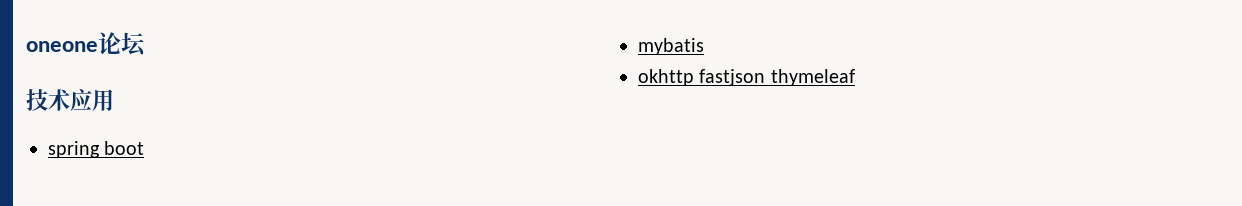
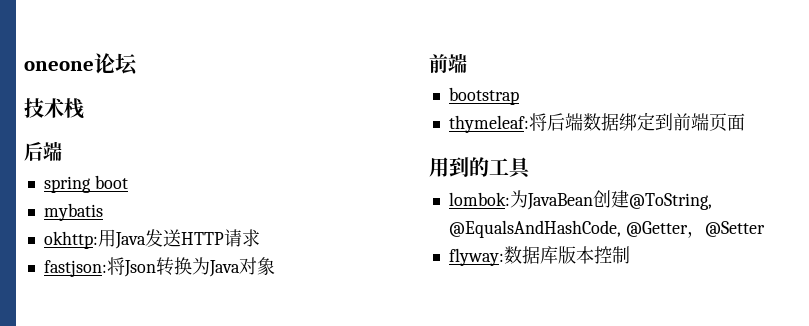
- 技术应用
+ 技术栈
+ 后端
- okhttp fastjson thymeleaf
+ okhttp:用Java发送HTTP请求
+ fastjson:将Json转换为Java对象
+ 前端
+ bootstrap
+ thymeleaf:将后端数据绑定到前端页面
+ 用到的工具
+ lombok:为JavaBean创建@ToString, @EqualsAndHashCode, @Getter，@Setter
+ flyway:数据库版本控制

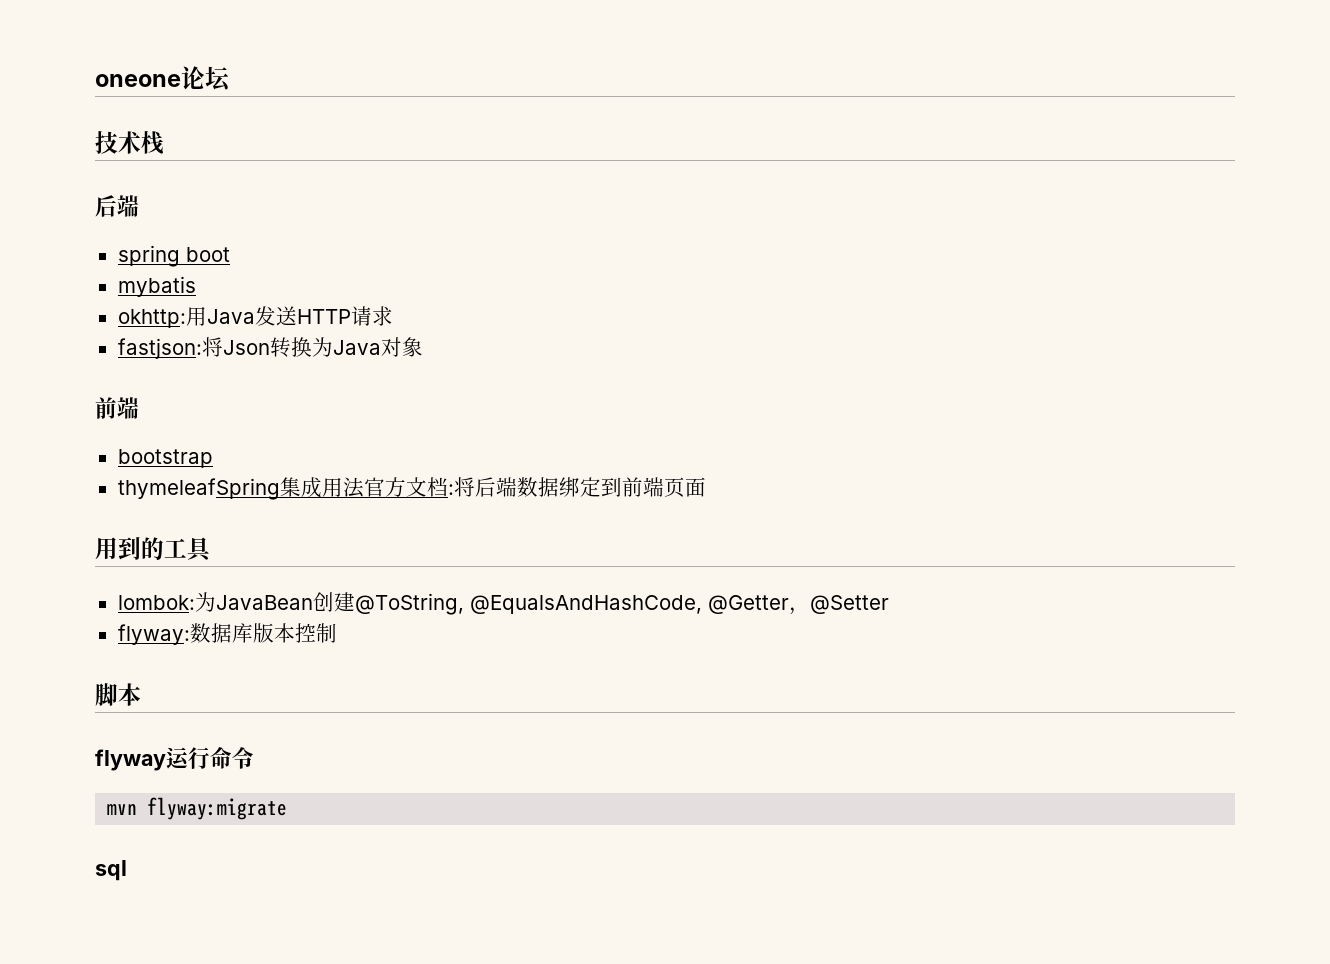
- thymeleaf:将后端数据绑定到前端页面
+ thymeleafSpring集成用法官方文档:将后端数据绑定到前端页面
+ 脚本
+ flyway运行命令
+ mvn flyway:migrate
+ sql

